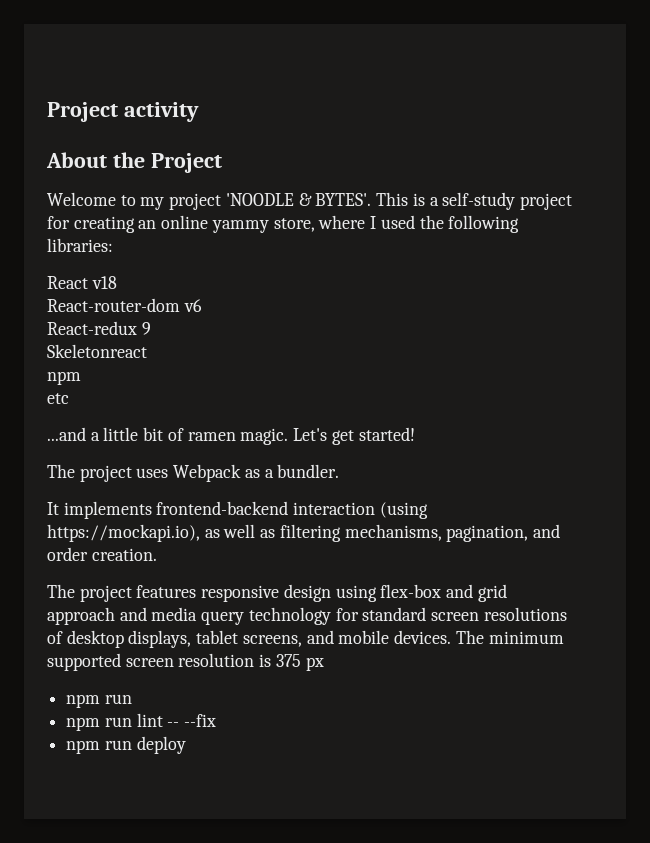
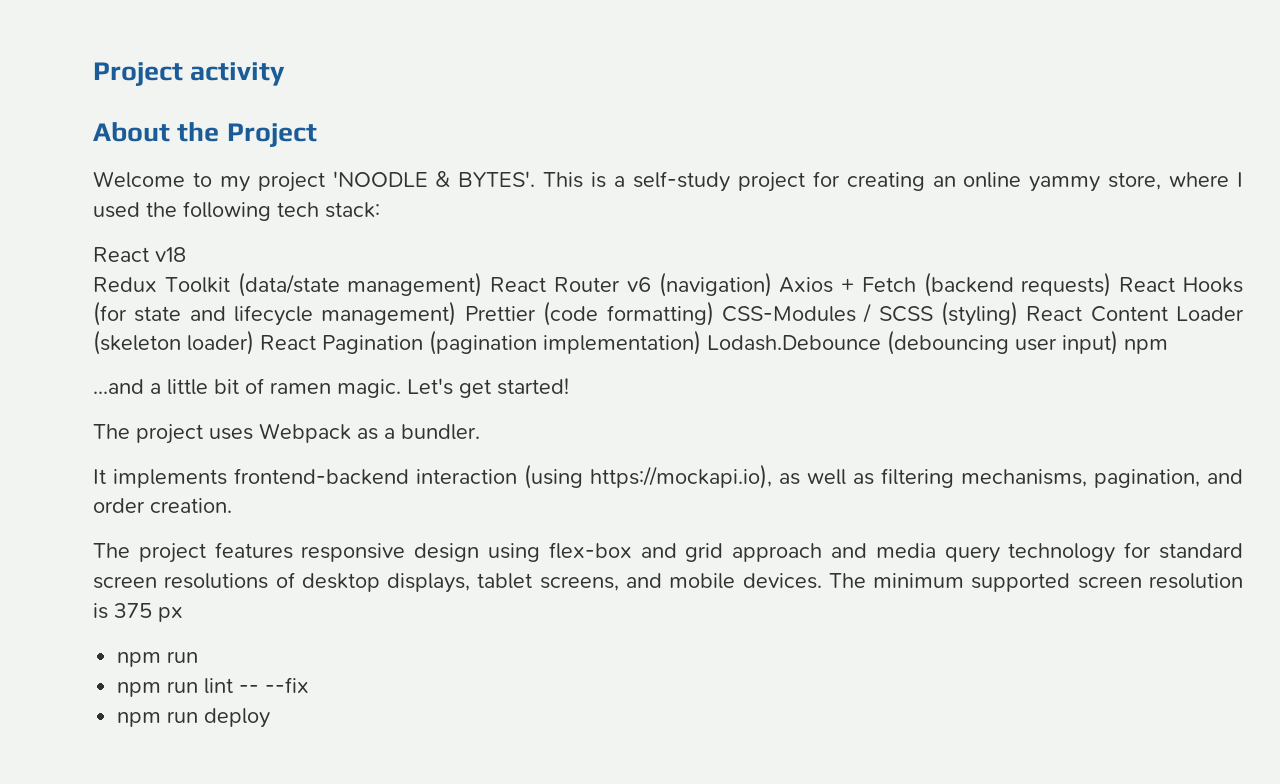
- This is a self-study project for creating an online yammy store, where I used the following libraries:
+ This is a self-study project for creating an online yammy store, where I used the following tech stack:
- React-router-dom v6
- React-redux 9
- Skeletonreact
- npm
- etc
+ Redux Toolkit (data/state management) React Router v6 (navigation) Axios + Fetch (backend requests) React Hooks (for state and lifecycle management) Prettier (code formatting) CSS-Modules / SCSS (styling) React Content Loader (skeleton loader) React Pagination (pagination implementation) Lodash.Debounce (debouncing user input) npm

